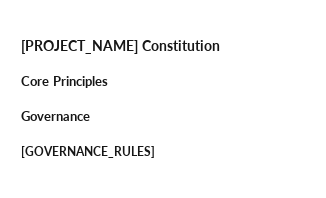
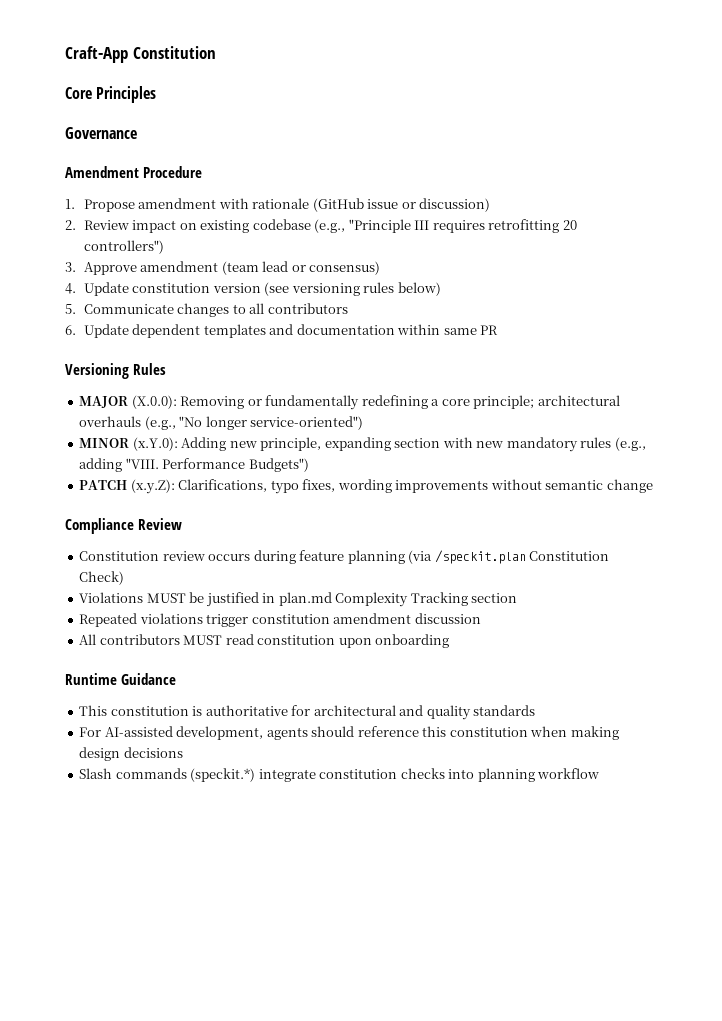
- [PROJECT_NAME] Constitution
+ Craft-App Constitution
- [GOVERNANCE_RULES]
+ Amendment Procedure
+ 1. Propose amendment with rationale (GitHub issue or discussion)
+ 2. Review impact on existing codebase (e.g., "Principle III requires retrofitting 20 controllers")
+ 3. Approve amendment (team lead or consensus)
+ 4. Update constitution version (see versioning rules below)
+ 5. Communicate changes to all contributors
+ 6. Update dependent templates and documentation within same PR
+ Versioning Rules
+ MAJOR (X.0.0): Removing or fundamentally redefining a core principle; architectural overhauls (e.g., "No longer service-oriented")
+ MINOR (x.Y.0): Adding new principle, expanding section with new mandatory rules (e.g., adding "VIII. Performance Budgets")
+ PATCH (x.y.Z): Clarifications, typo fixes, wording improvements without semantic change
+ Compliance Review
+ Constitution review occurs during feature planning (via /speckit.plan Constitution Check)
+ Violations MUST be justified in plan.md Complexity Tracking section
+ Repeated violations trigger constitution amendment discussion
+ All contributors MUST read constitution upon onboarding
+ Runtime Guidance
+ This constitution is authoritative for architectural and quality standards
+ For AI-assisted development, agents should reference this constitution when making design decisions
+ Slash commands (speckit.*) integrate constitution checks into planning workflow

